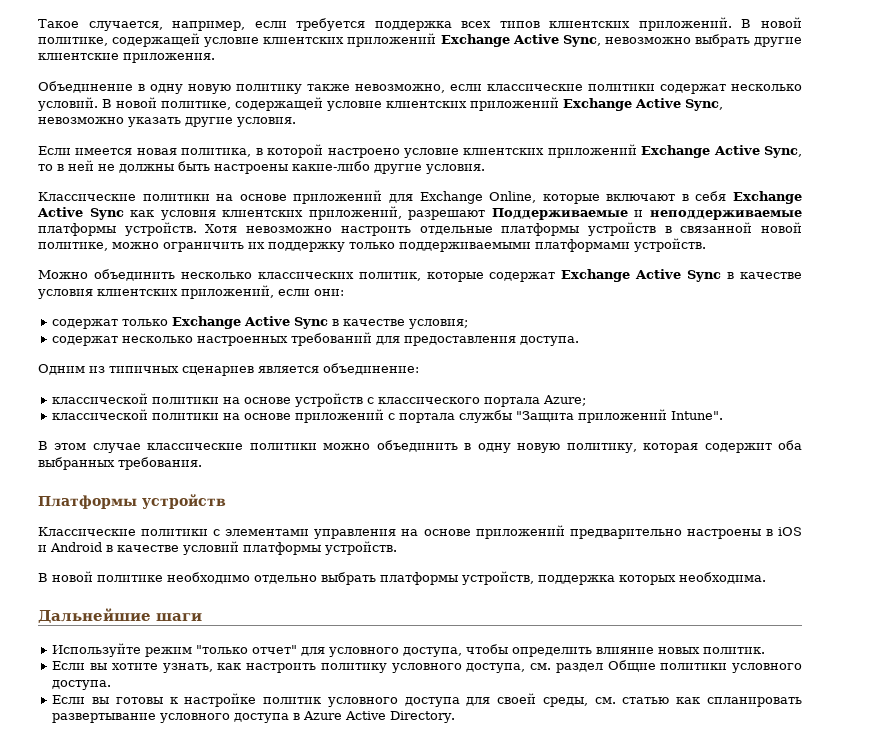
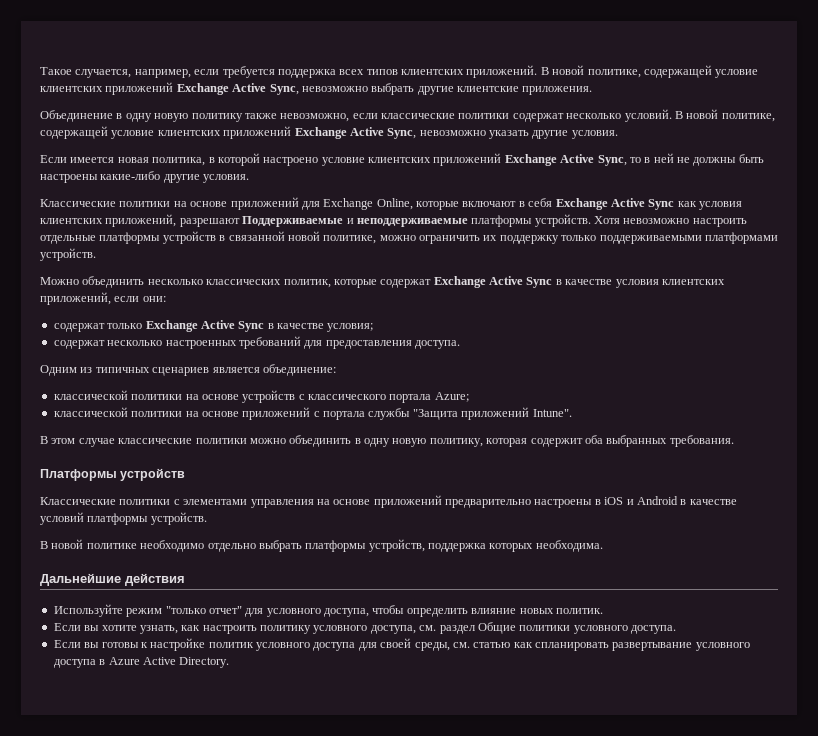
- Дальнейшие шаги
+ Дальнейшие действия

